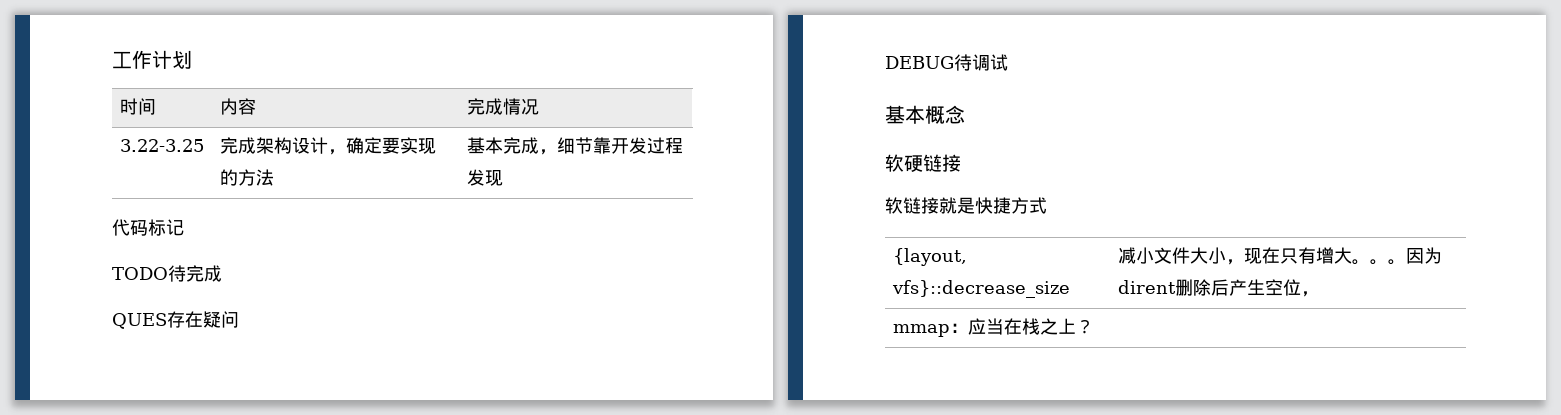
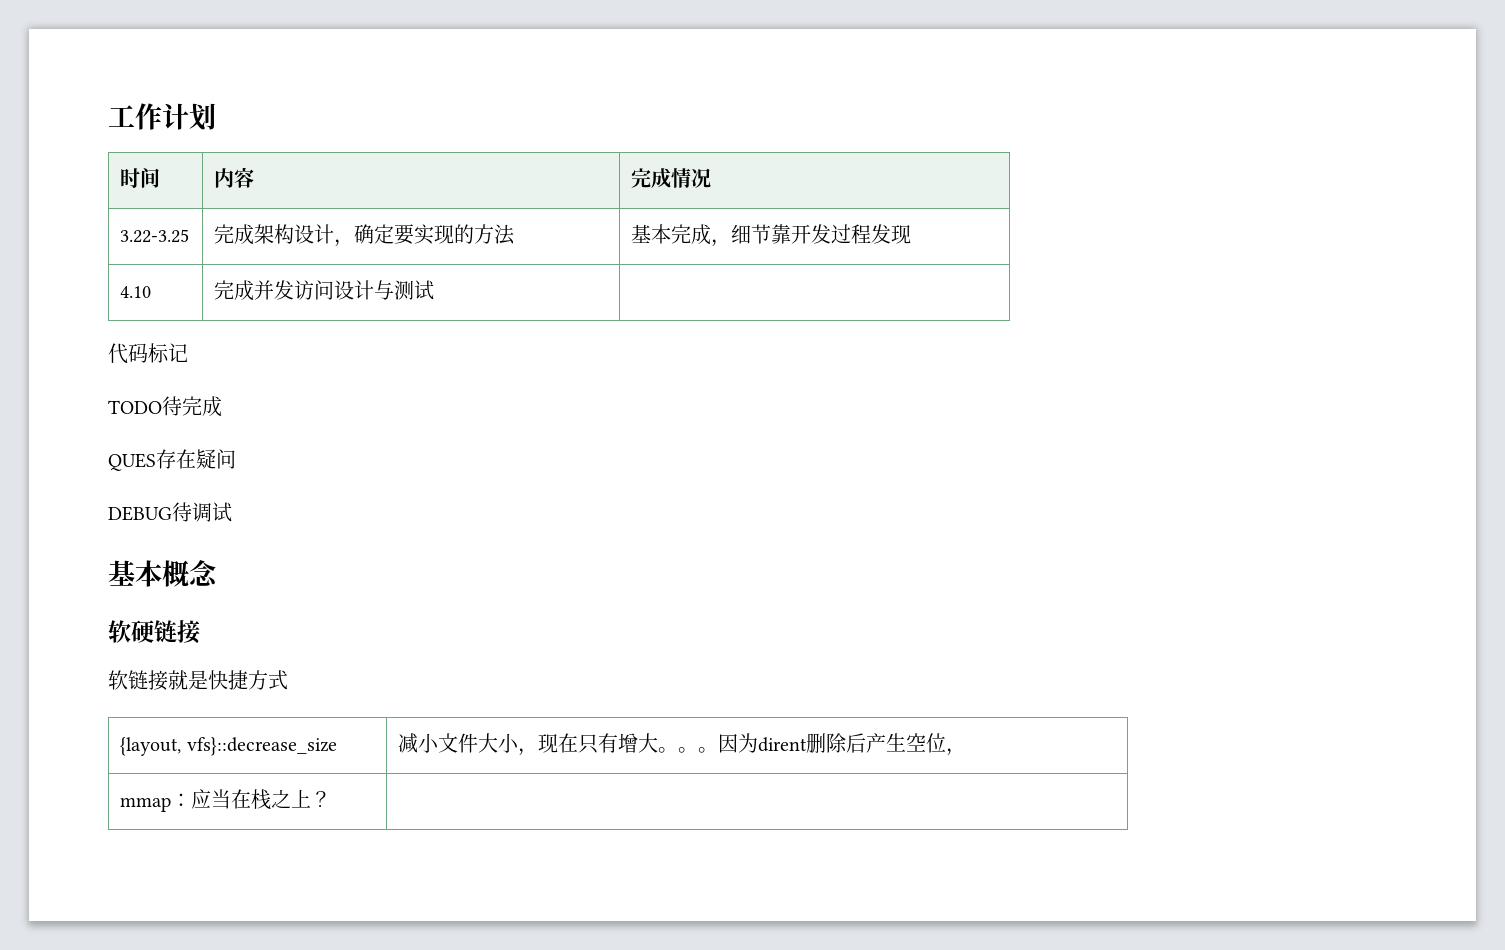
+ 4.10 | 完成并发访问设计与测试 |

